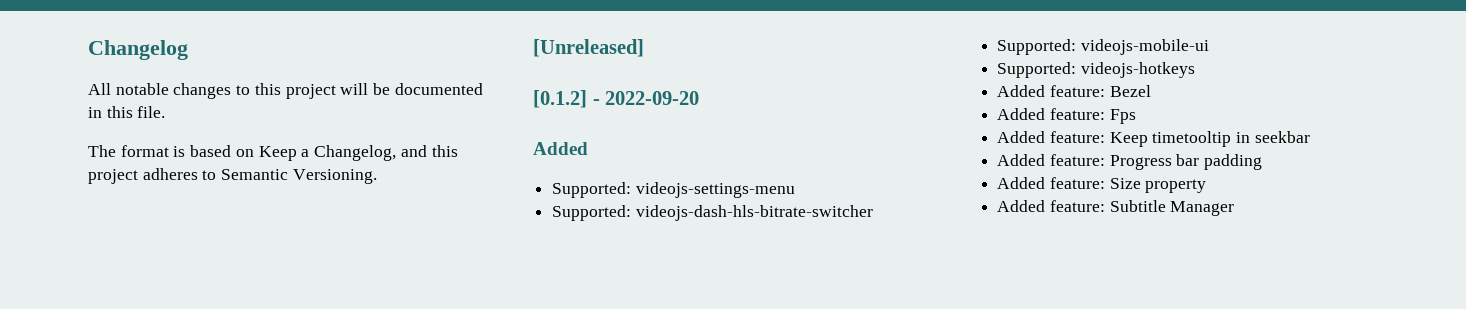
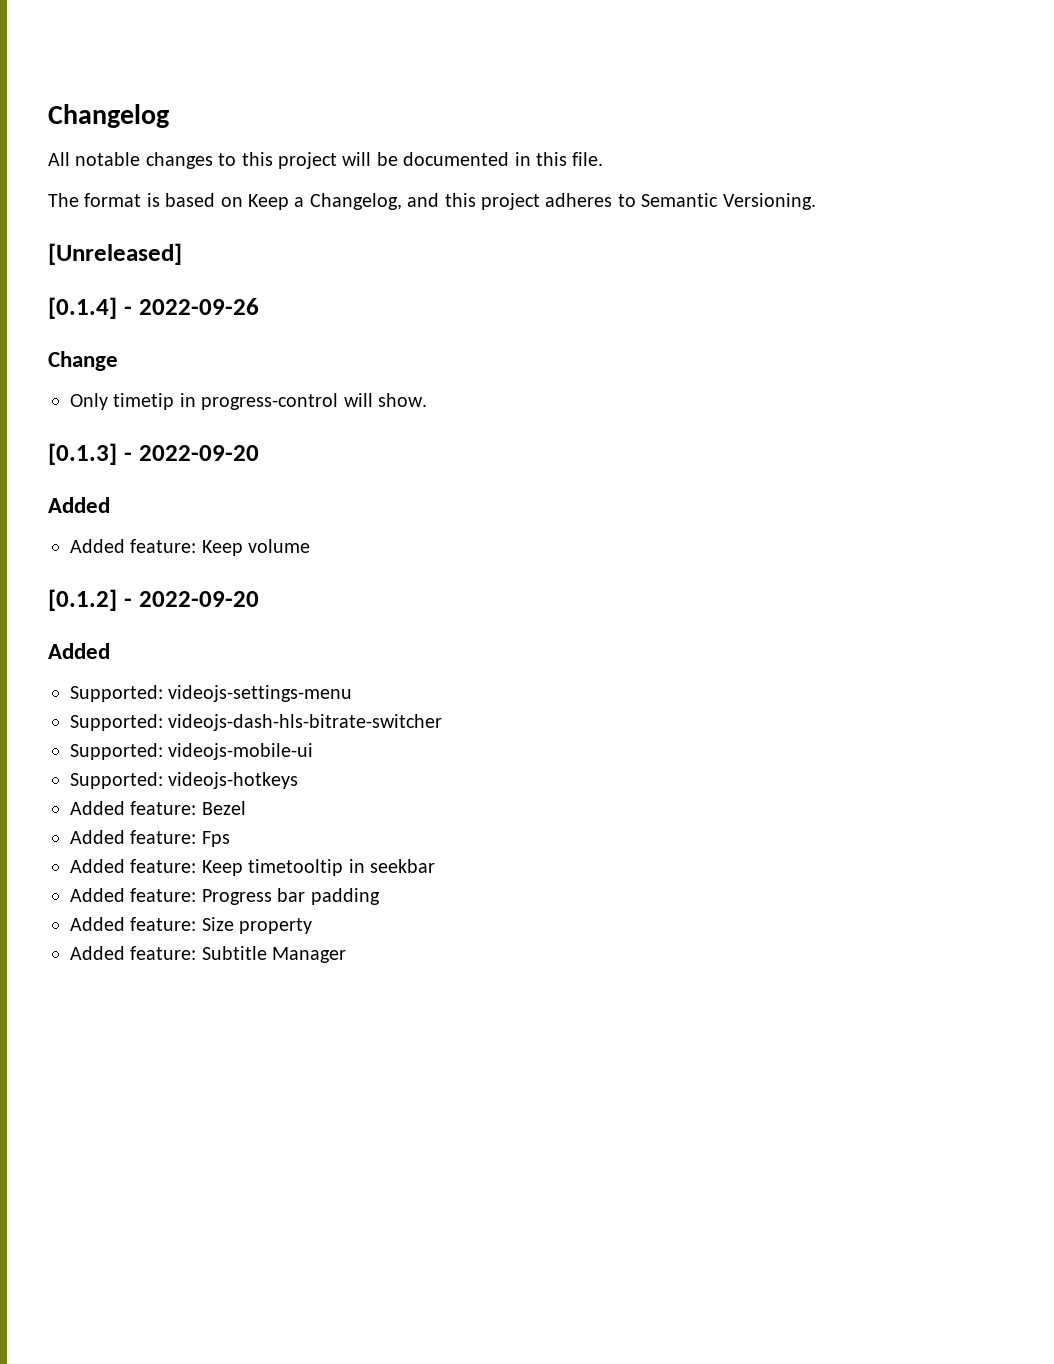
+ [0.1.4] - 2022-09-26
+ Change
+ Only timetip in progress-control will show.
+ [0.1.3] - 2022-09-20
+ Added
+ Added feature: Keep volume

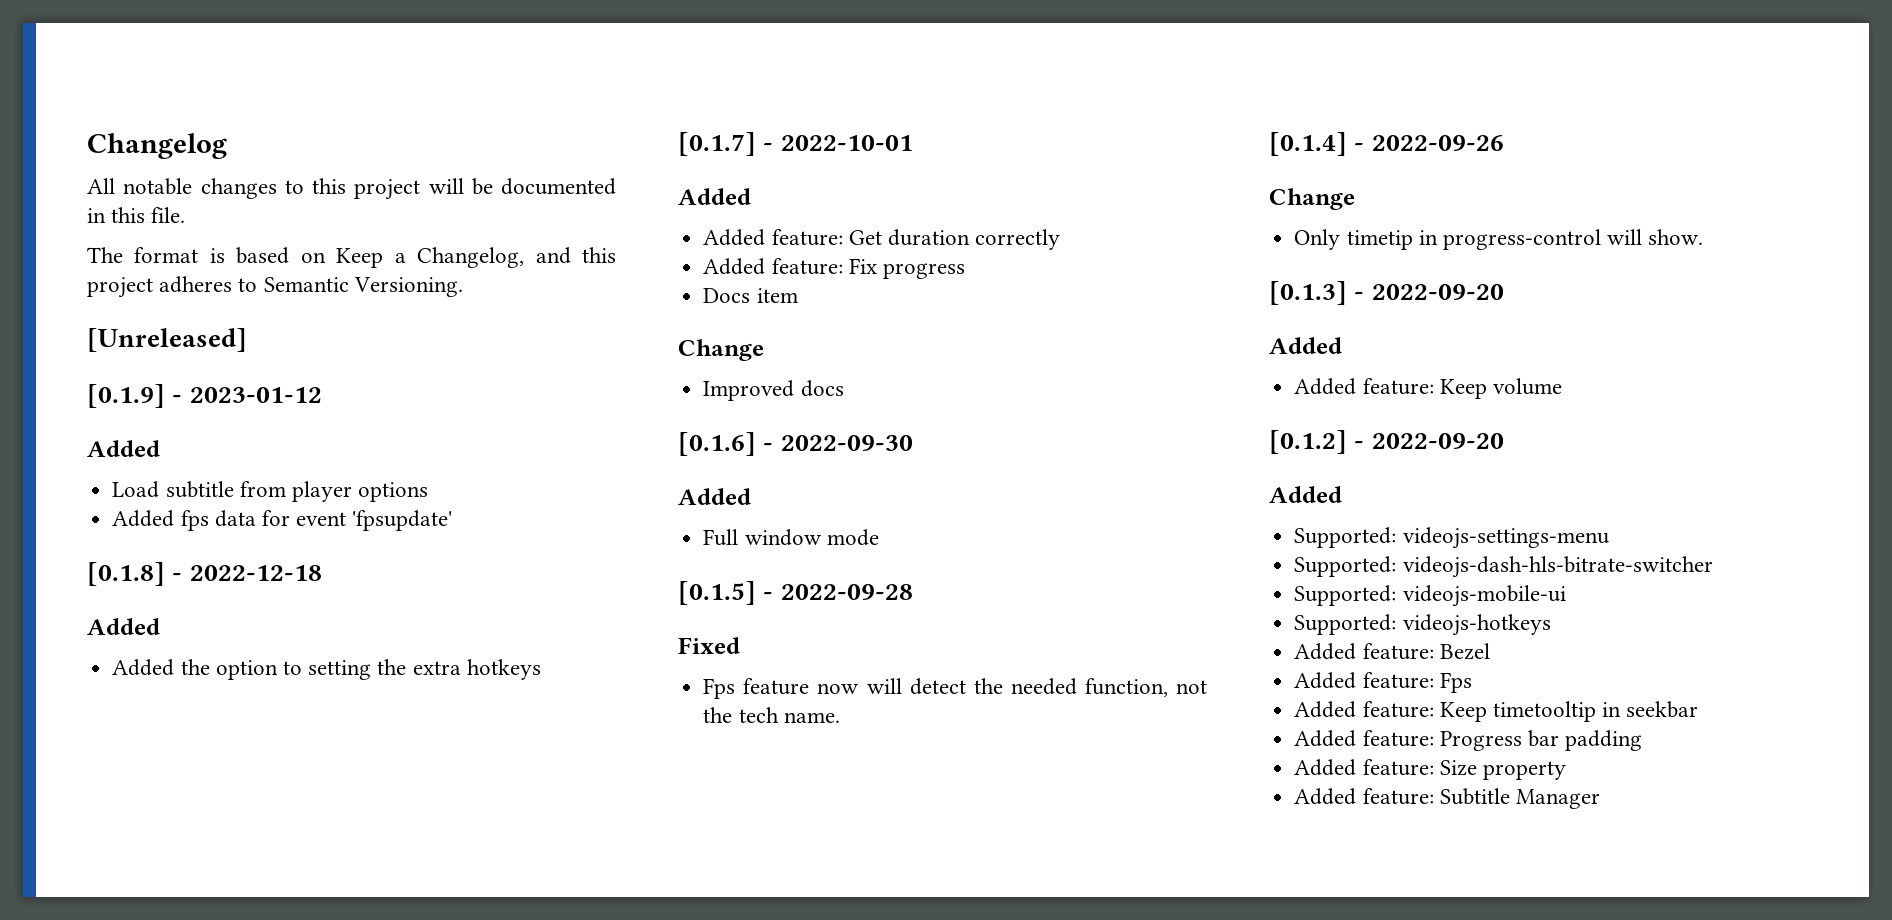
+ [0.1.9] - 2023-01-12
+ Added
+ Load subtitle from player options
+ Added fps data for event 'fpsupdate'
+ [0.1.8] - 2022-12-18
+ Added
+ Added the option to setting the extra hotkeys
+ [0.1.7] - 2022-10-01
+ Added
+ Added feature: Get duration correctly
+ Added feature: Fix progress
+ Docs item
+ Change
+ Improved docs
+ [0.1.6] - 2022-09-30
+ Added
+ Full window mode
+ [0.1.5] - 2022-09-28
+ Fixed
+ Fps feature now will detect the needed function, not the tech name.

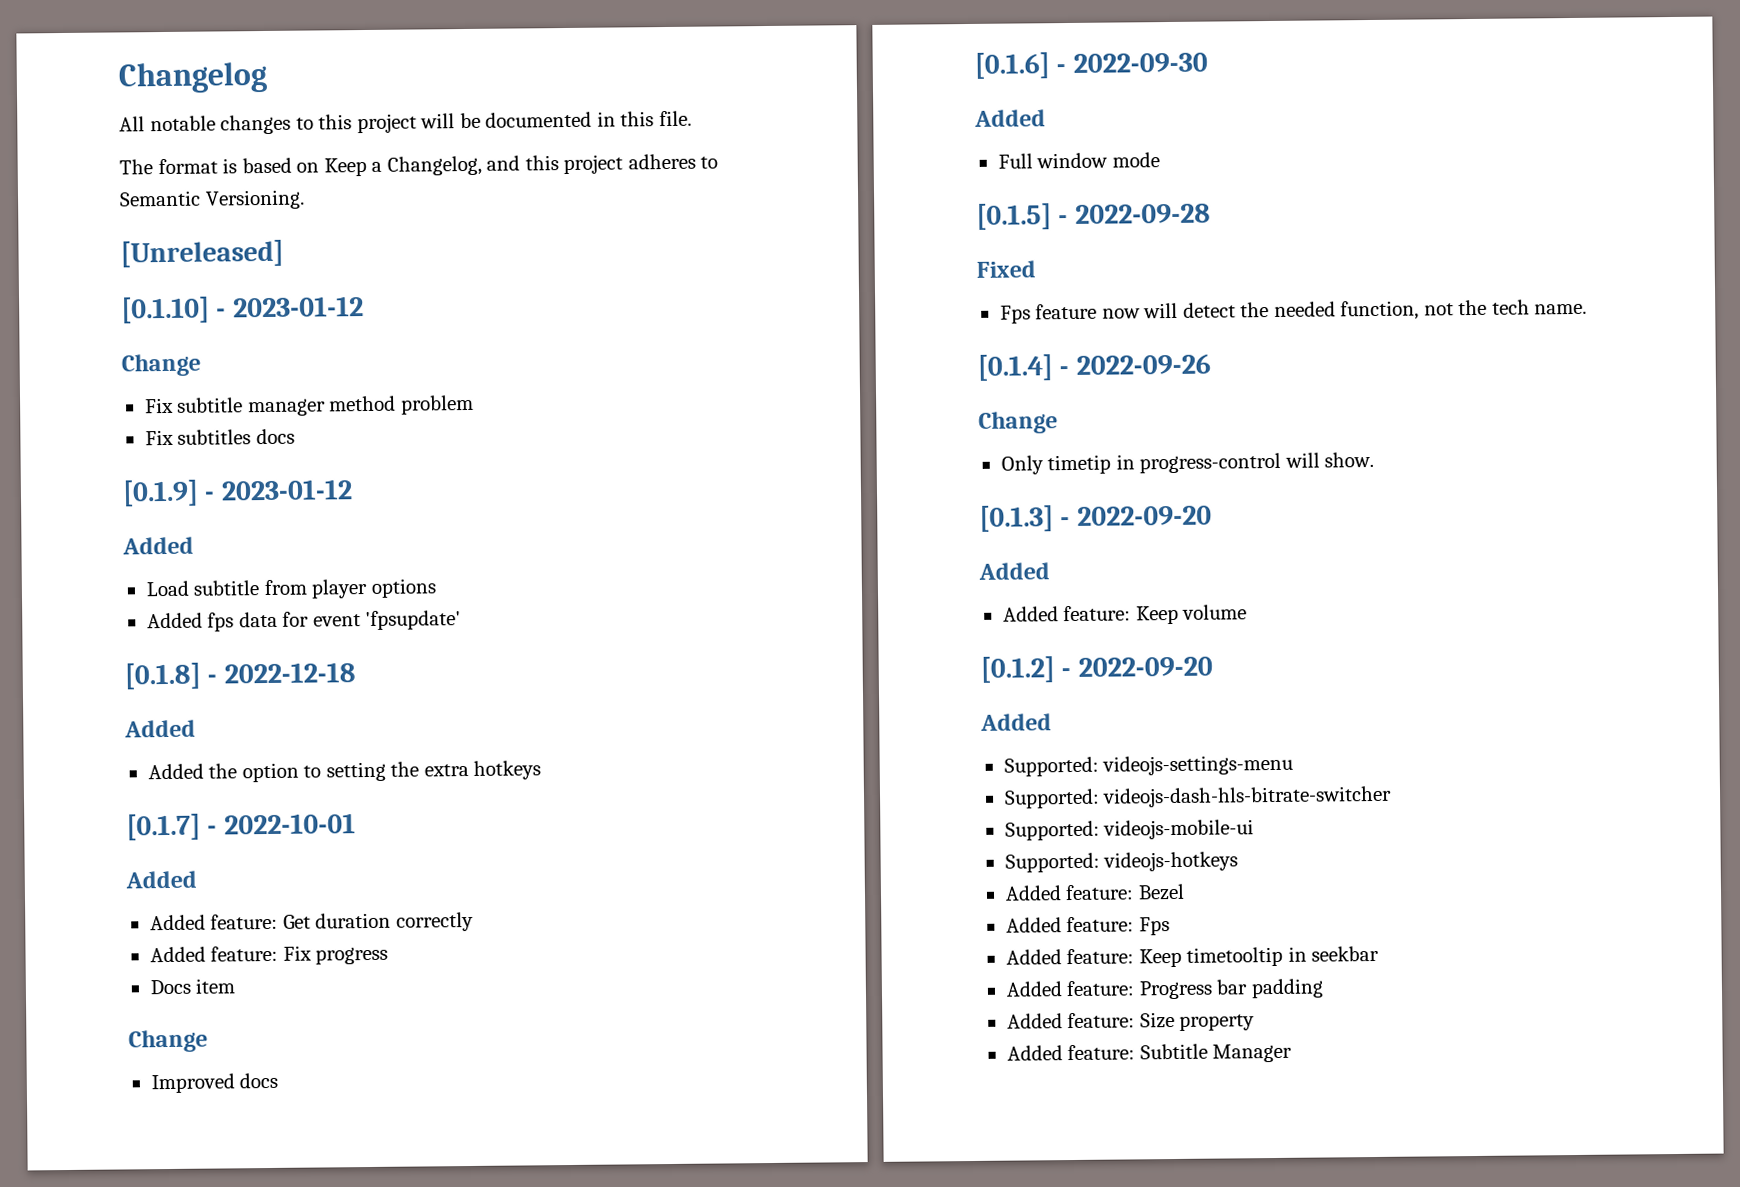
+ [0.1.10] - 2023-01-12
+ Change
+ Fix subtitle manager method problem
+ Fix subtitles docs

